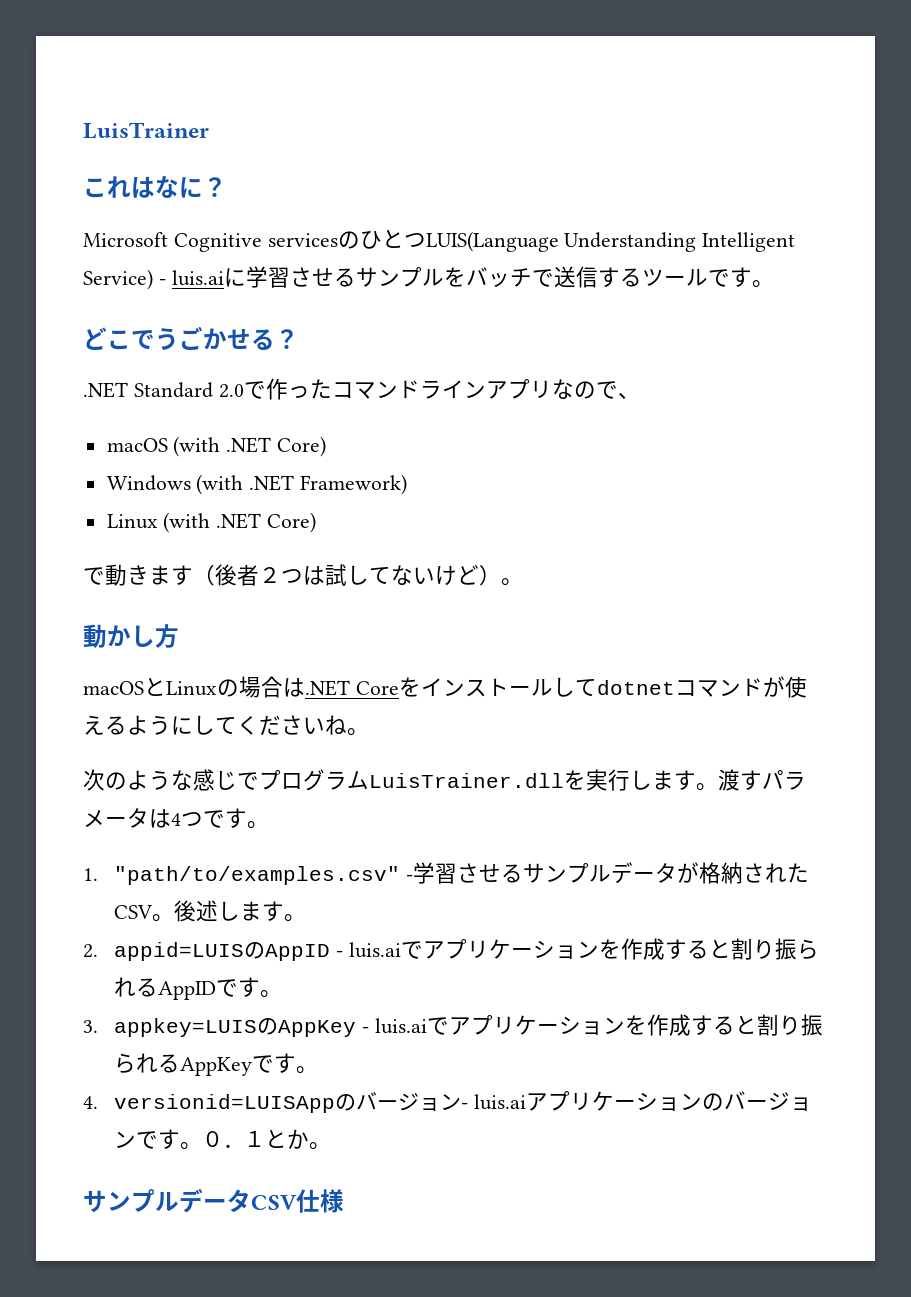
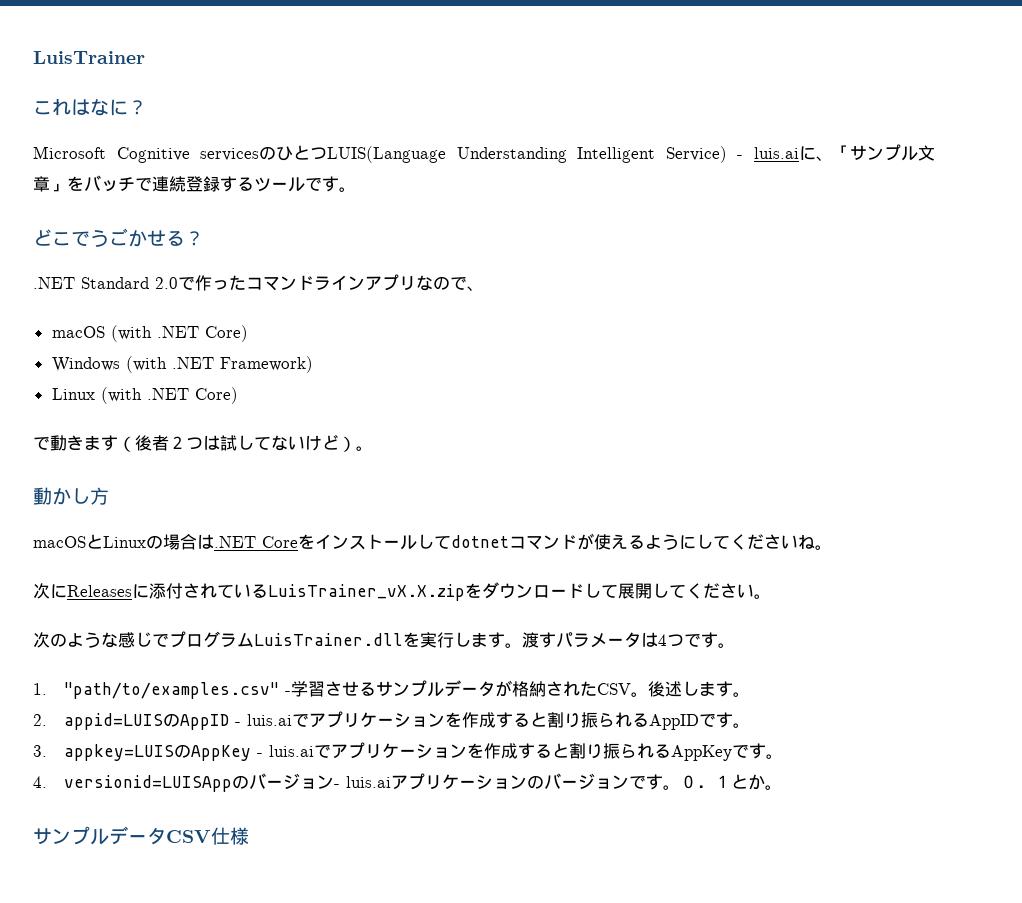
- Microsoft Cognitive servicesのひとつLUIS(Language Understanding Intelligent Service) - luis.aiに学習させるサンプルをバッチで送信するツールです。
+ Microsoft Cognitive servicesのひとつLUIS(Language Understanding Intelligent Service) - luis.aiに、「サンプル文章」をバッチで連続登録するツールです。
+ 次にReleasesに添付されているLuisTrainer_vX.X.zipをダウンロードして展開してください。

